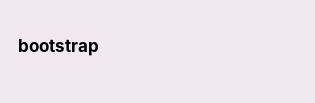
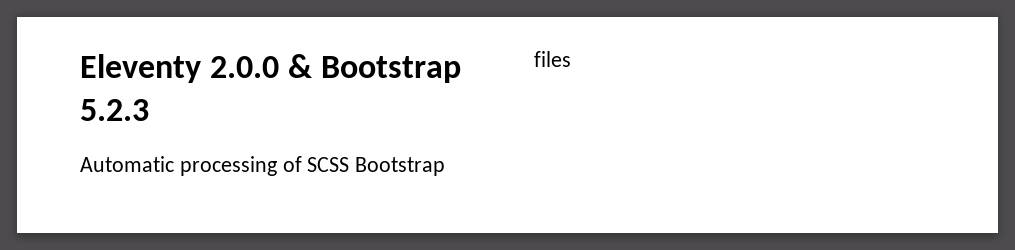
- bootstrap
+ Eleventy 2.0.0 & Bootstrap 5.2.3
+ Automatic processing of SCSS Bootstrap files

